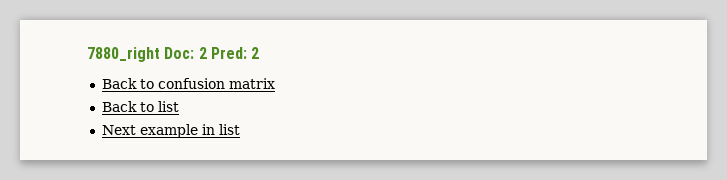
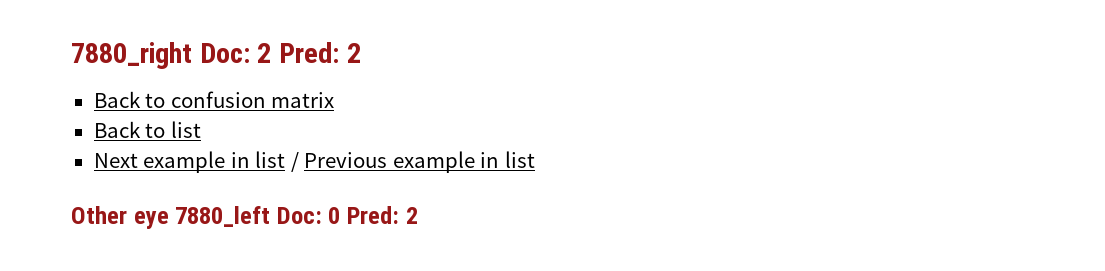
- Next example in list
+ Next example in list / Previous example in list
+ Other eye 7880_left Doc: 0 Pred: 2

